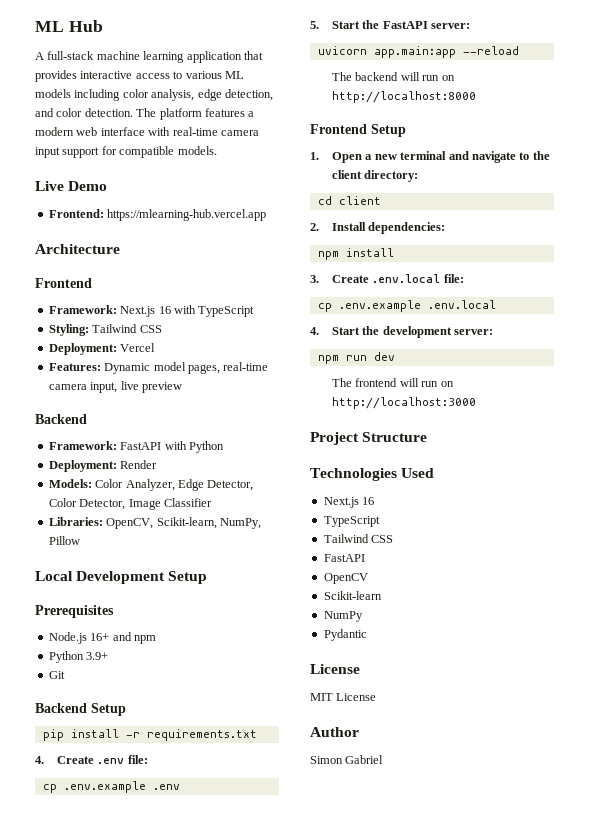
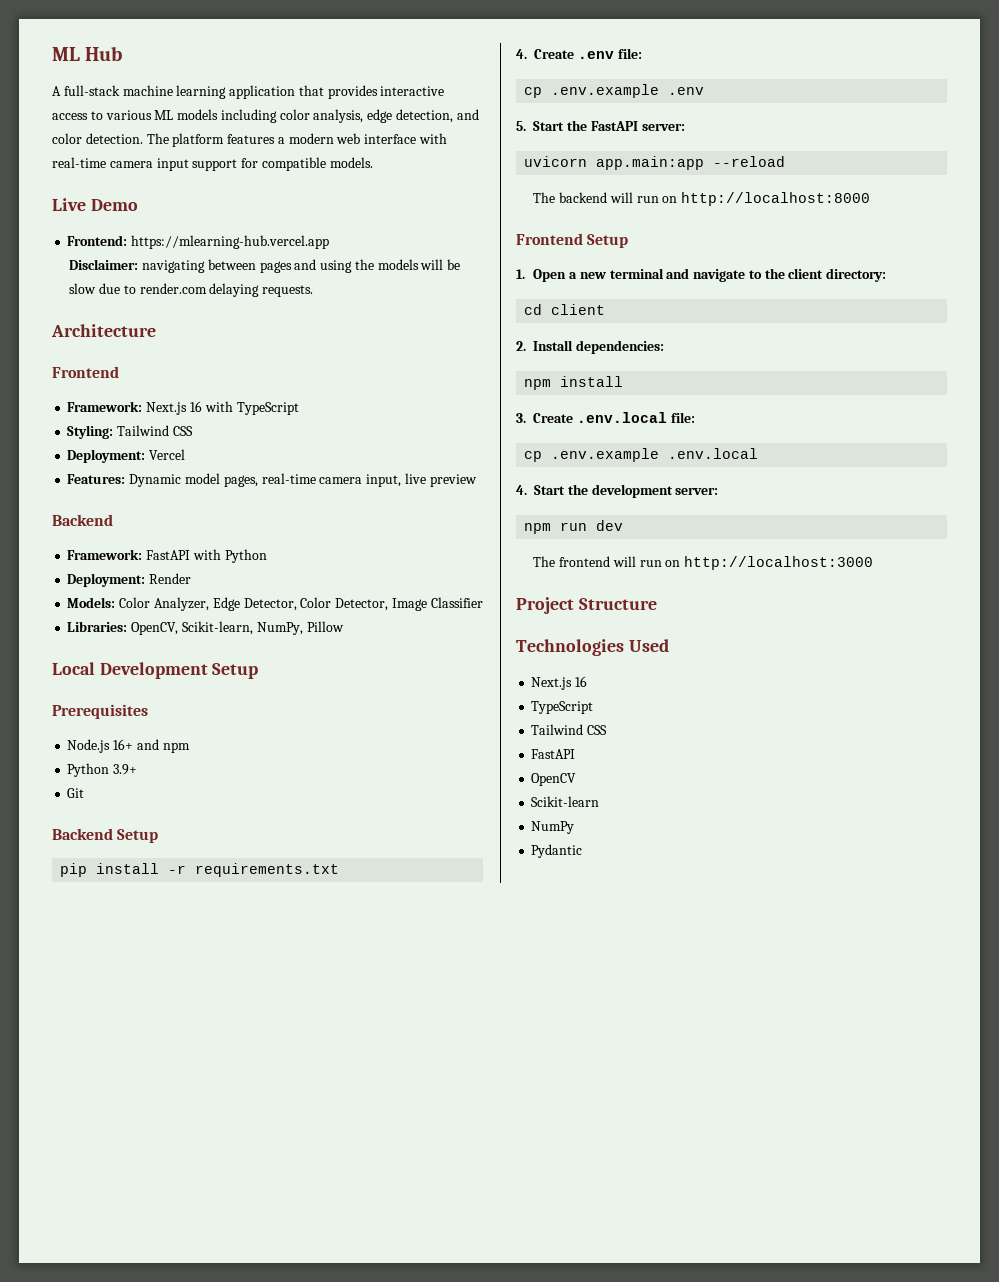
+ Disclaimer: navigating between pages and using the models will be slow due to render.com delaying requests.
  Pydantic
- License
- MIT License
- Author
- Simon Gabriel

